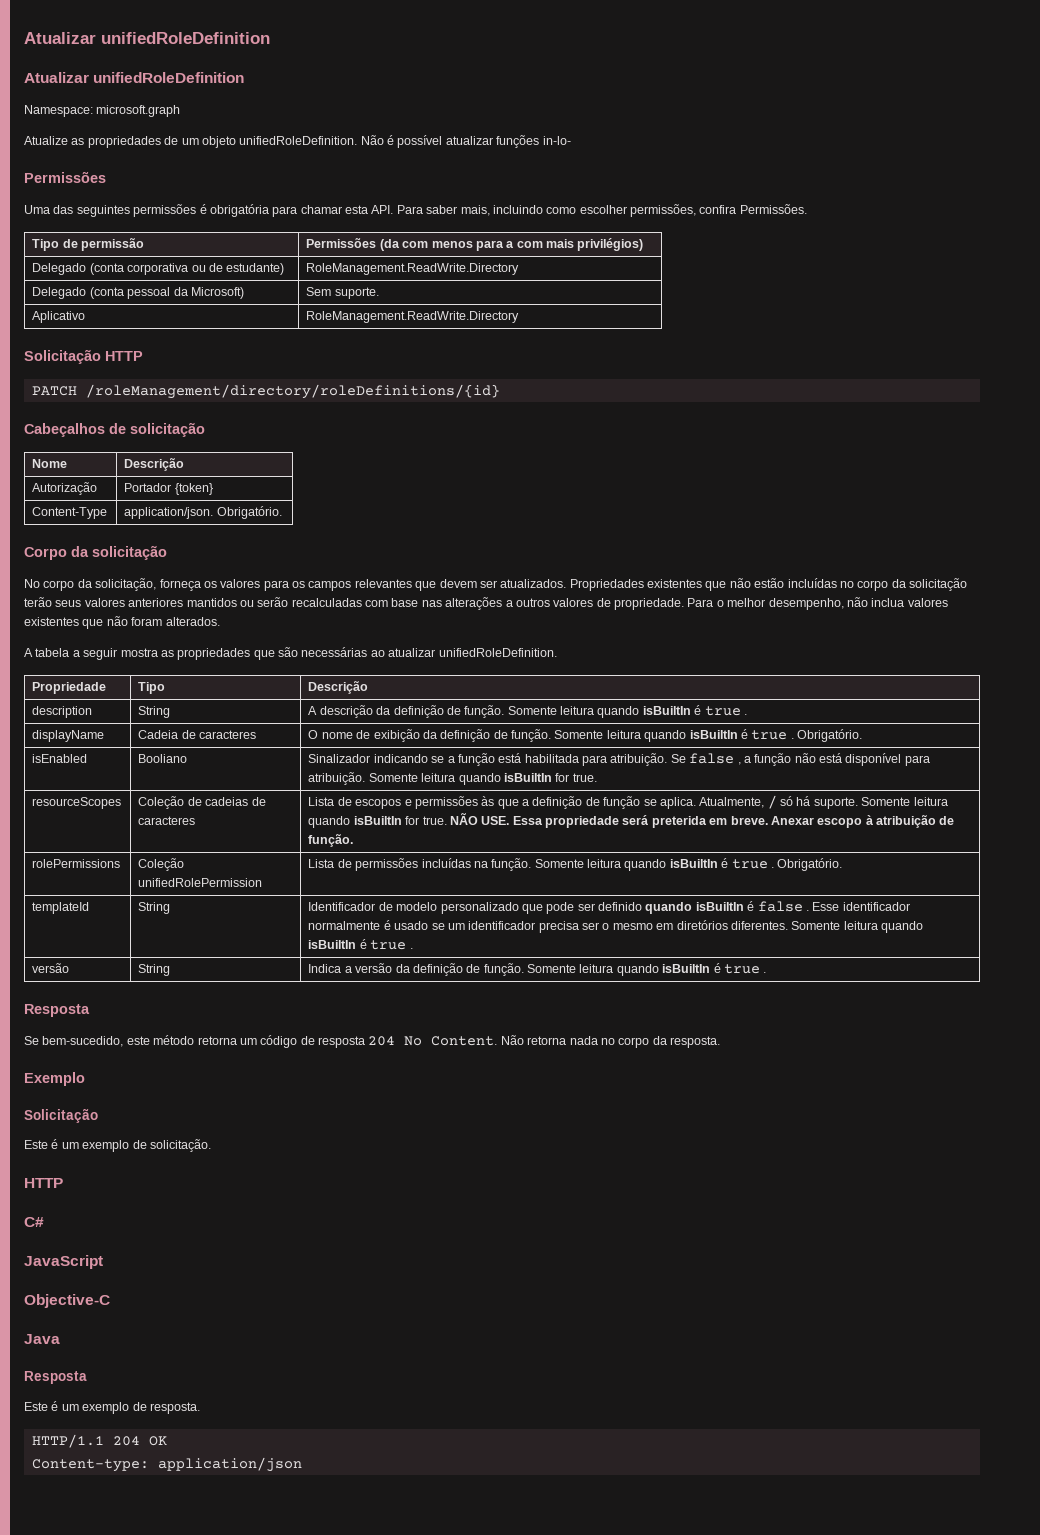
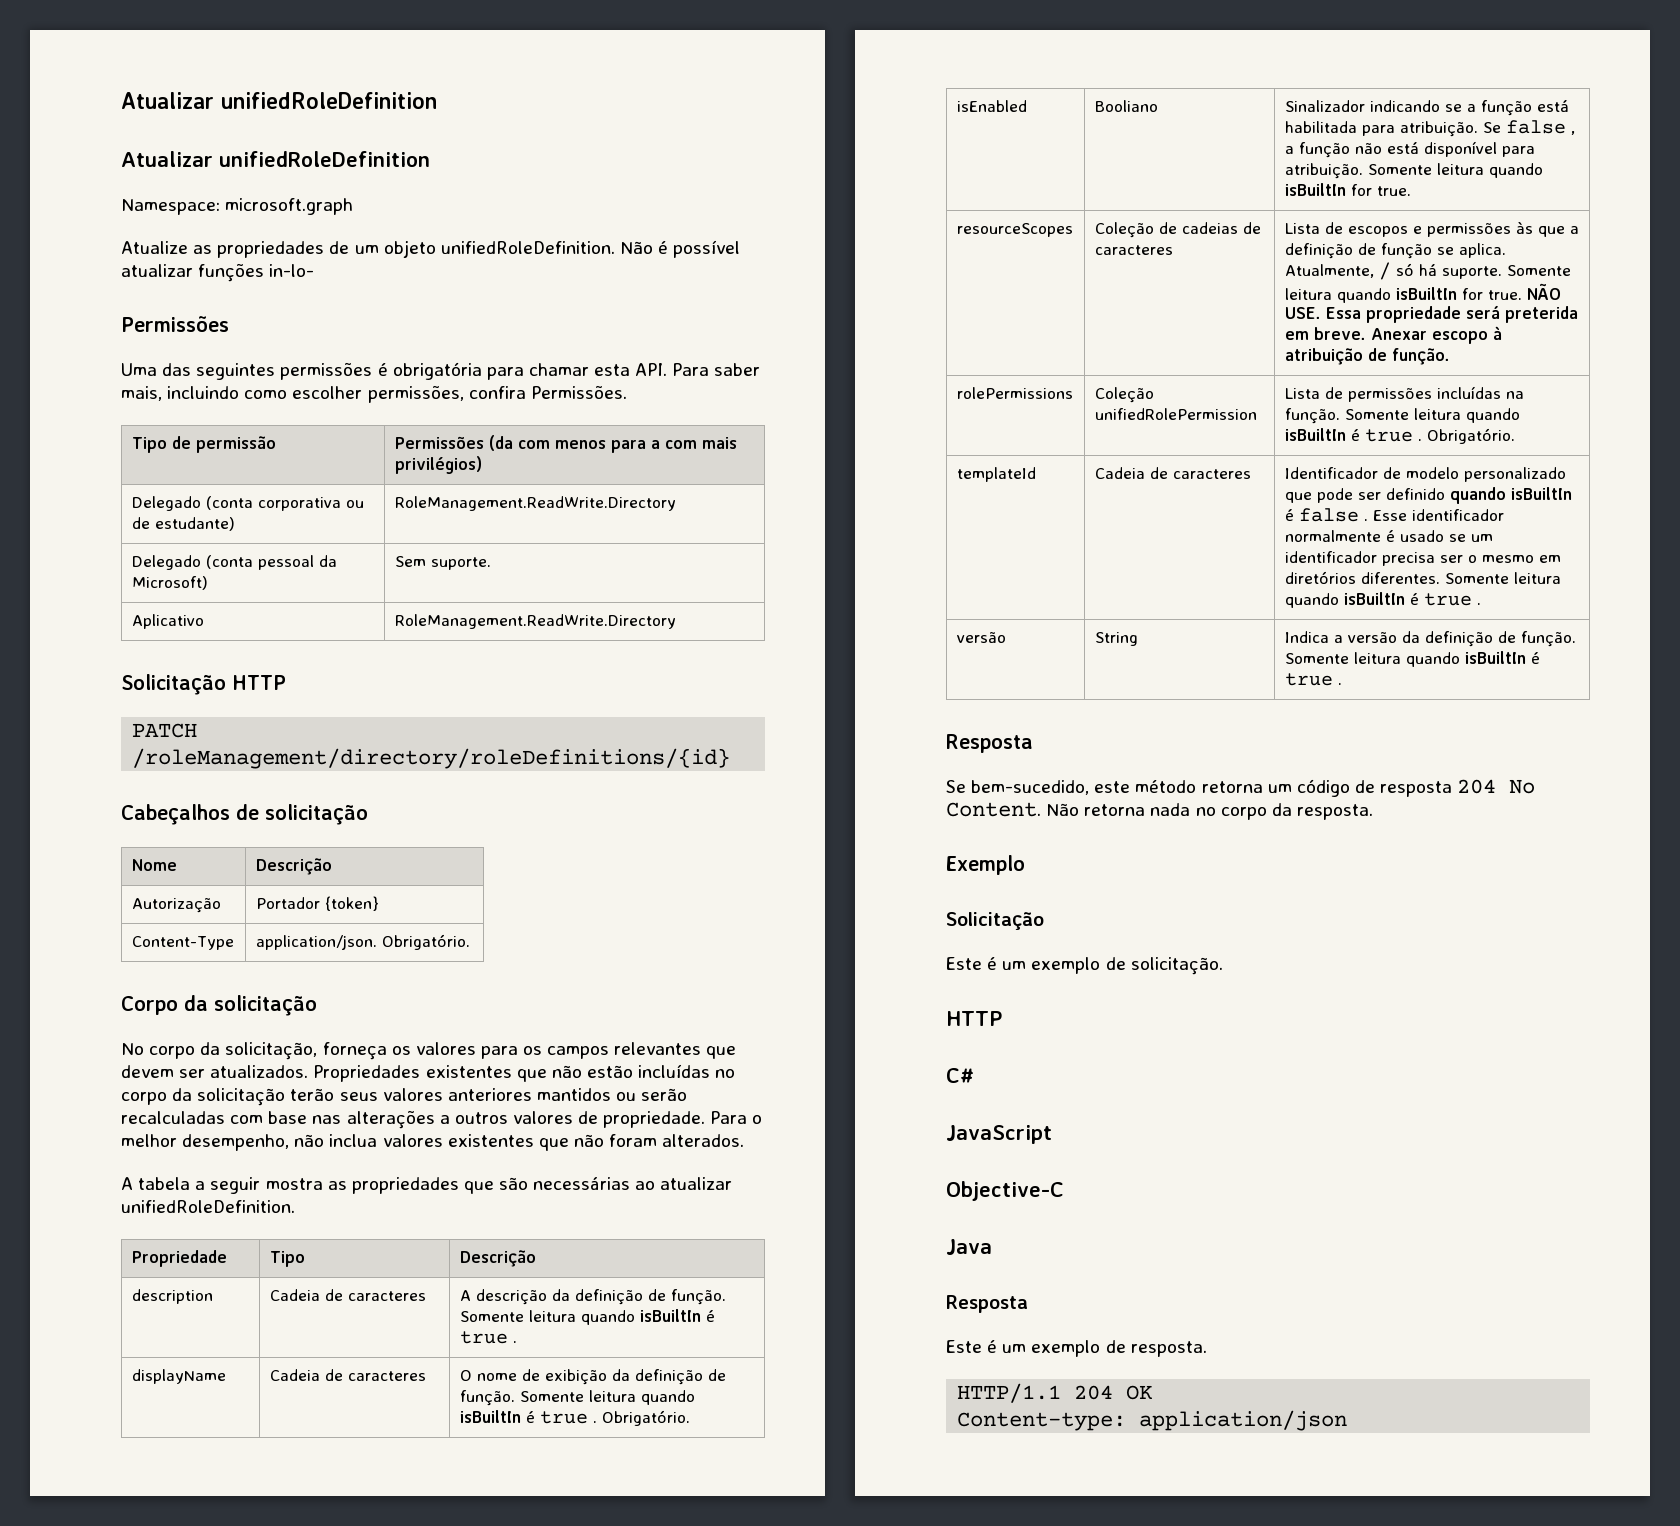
- description | String | A descrição da definição de função. Somente leitura quando isBuiltIn é true .
+ description | Cadeia de caracteres | A descrição da definição de função. Somente leitura quando isBuiltIn é true .
- templateId | String | Identificador de modelo personalizado que pode ser definido quando isBuiltIn é false . Esse identificador normalmente é usado se um identificador precisa ser o mesmo em diretórios diferentes. Somente leitura quando isBuiltIn é true .
+ templateId | Cadeia de caracteres | Identificador de modelo personalizado que pode ser definido quando isBuiltIn é false . Esse identificador normalmente é usado se um identificador precisa ser o mesmo em diretórios diferentes. Somente leitura quando isBuiltIn é true .

